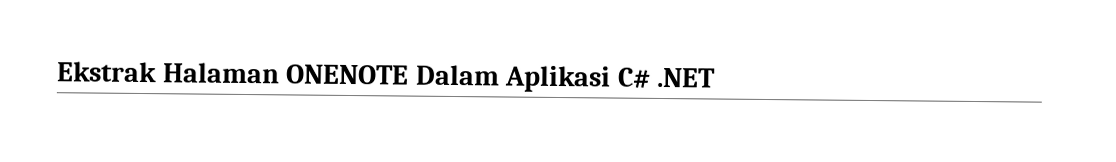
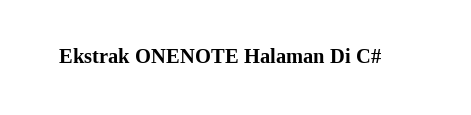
- Ekstrak Halaman ONENOTE Dalam Aplikasi C# .NET
+ Ekstrak ONENOTE Halaman Di C#

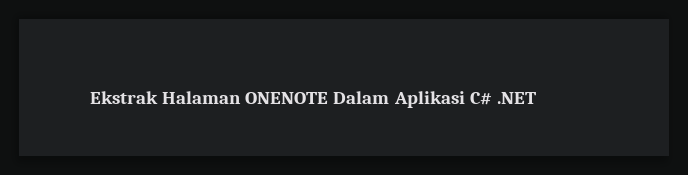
- Ekstrak ONENOTE Halaman Di C#
+ Ekstrak Halaman ONENOTE Dalam Aplikasi C# .NET

